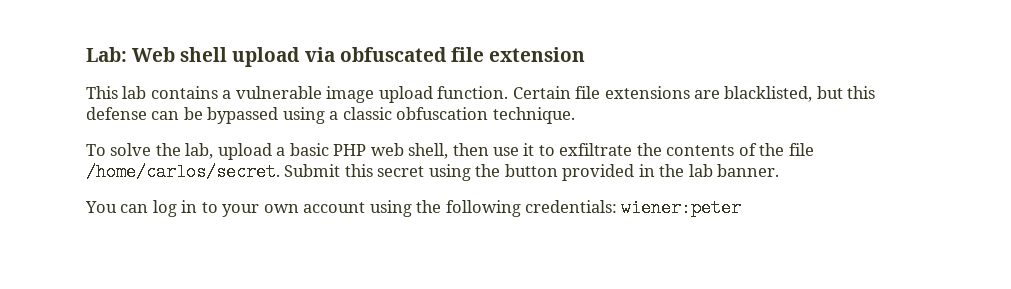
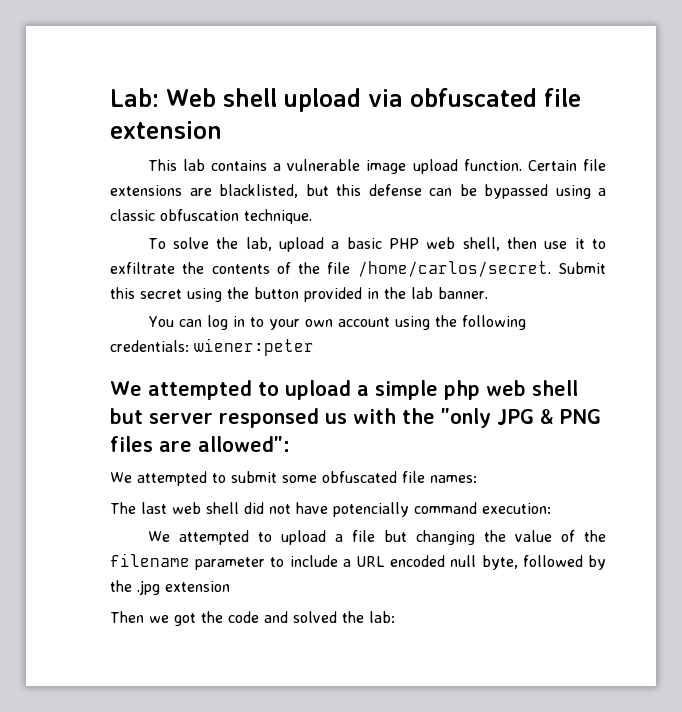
+ We attempted to upload a simple php web shell but server responsed us with the "only JPG & PNG files are allowed":
+ We attempted to submit some obfuscated file names:
+ The last web shell did not have potencially command execution:
+ We attempted to upload a file but changing the value of the filename parameter to include a URL encoded null byte, followed by the .jpg extension
+ Then we got the code and solved the lab:

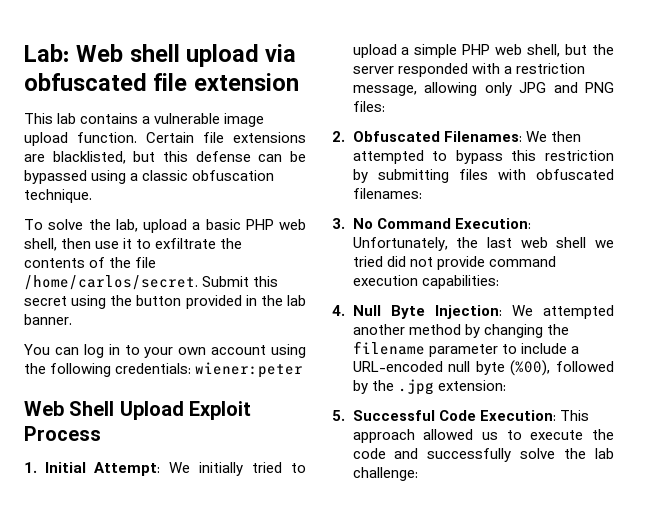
- We attempted to upload a simple php web shell but server responsed us with the "only JPG & PNG files are allowed":
- We attempted to submit some obfuscated file names:
- The last web shell did not have potencially command execution:
- We attempted to upload a file but changing the value of the filename parameter to include a URL encoded null byte, followed by the .jpg extension
- Then we got the code and solved the lab:
+ Web Shell Upload Exploit Process
+ 1. Initial Attempt: We initially tried to upload a simple PHP web shell, but the server responded with a restriction message, allowing only JPG and PNG files:
+ 2. Obfuscated Filenames: We then attempted to bypass this restriction by submitting files with obfuscated filenames:
+ 3. No Command Execution: Unfortunately, the last web shell we tried did not provide command execution capabilities:
+ 4. Null Byte Injection: We attempted another method by changing the filename parameter to include a URL-encoded null byte (%00), followed by the .jpg extension:
+ 5. Successful Code Execution: This approach allowed us to execute the code and successfully solve the lab challenge:

